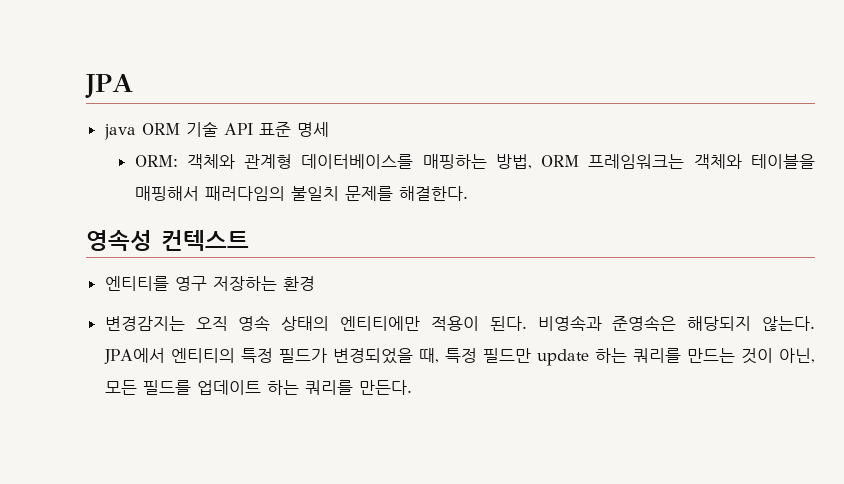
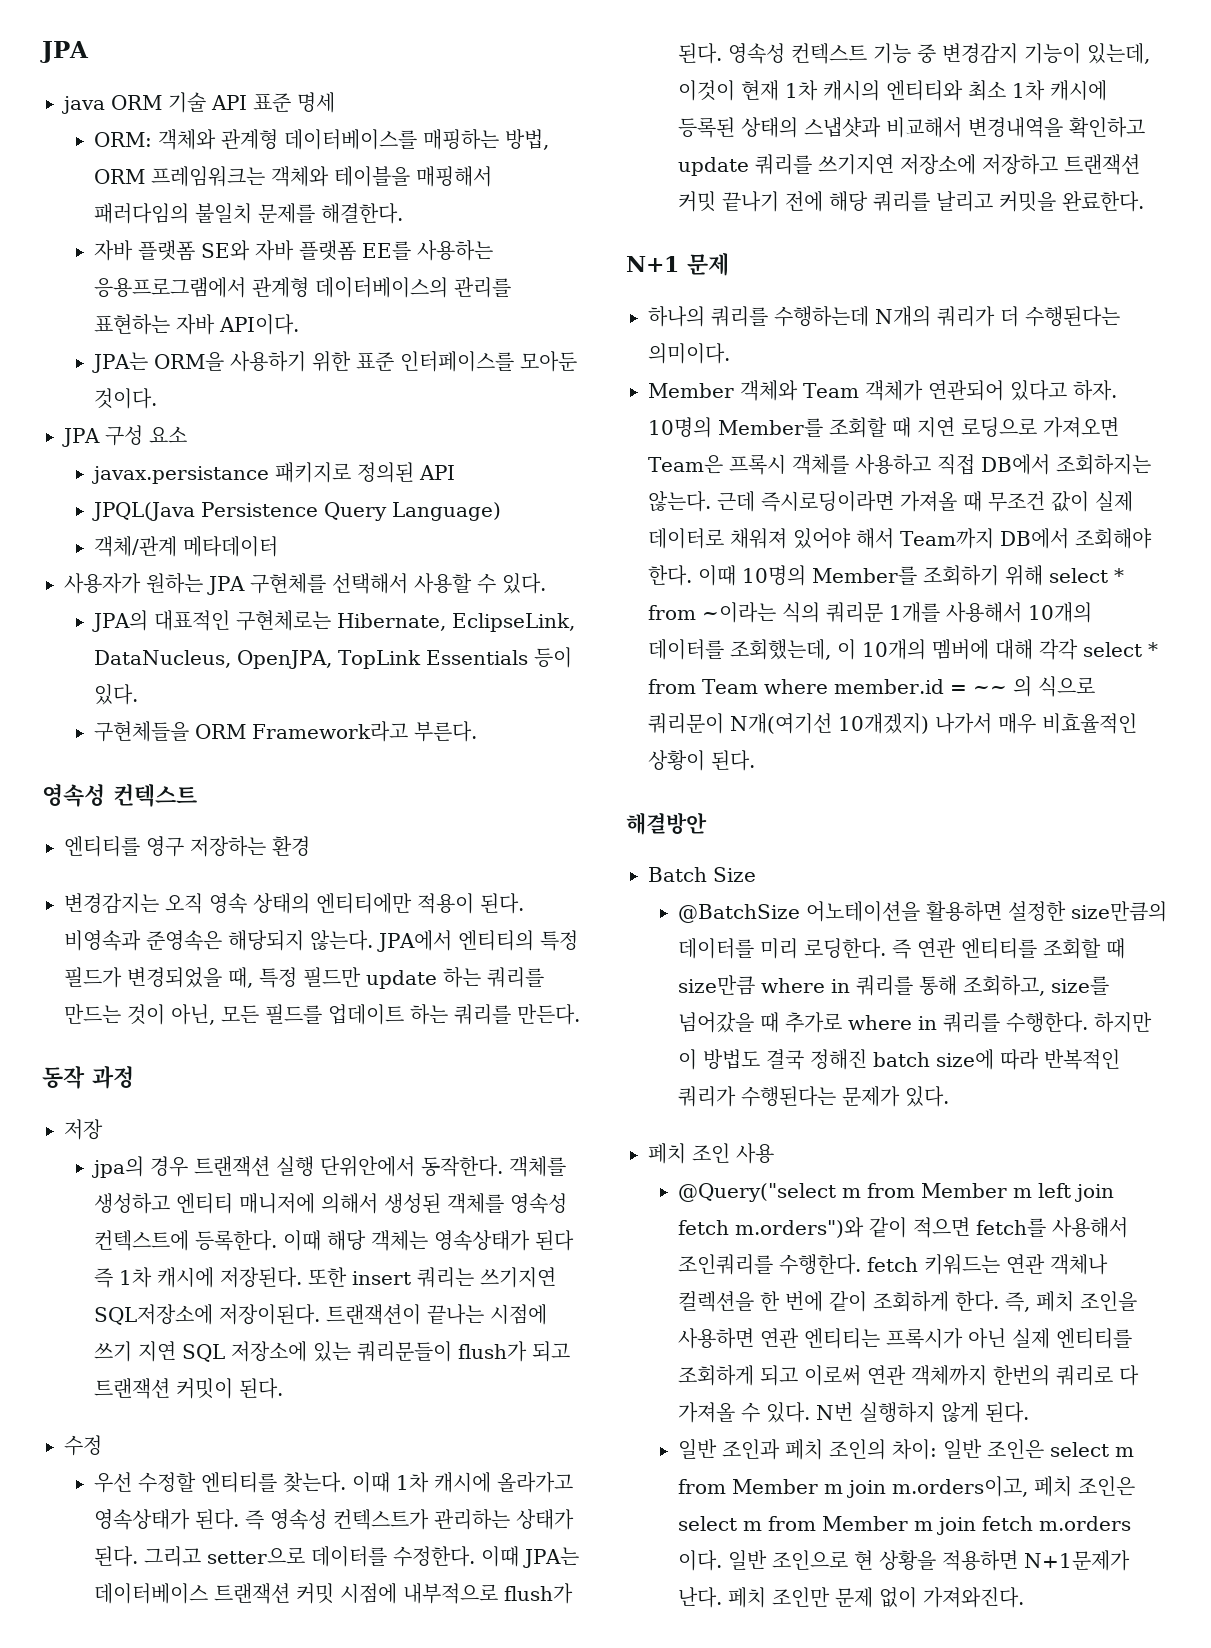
+ 자바 플랫폼 SE와 자바 플랫폼 EE를 사용하는 응용프로그램에서 관계형 데이터베이스의 관리를 표현하는 자바 API이다.
+ JPA는 ORM을 사용하기 위한 표준 인터페이스를 모아둔 것이다.
+ JPA 구성 요소
+ javax.persistance 패키지로 정의된 API
+ JPQL(Java Persistence Query Language)
+ 객체/관계 메타데이터
+ 사용자가 원하는 JPA 구현체를 선택해서 사용할 수 있다.
+ JPA의 대표적인 구현체로는 Hibernate, EclipseLink, DataNucleus, OpenJPA, TopLink Essentials 등이 있다.
+ 구현체들을 ORM Framework라고 부른다.
+ 동작 과정
+ 저장
+ jpa의 경우 트랜잭션 실행 단위안에서 동작한다. 객체를 생성하고 엔티티 매니저에 의해서 생성된 객체를 영속성 컨텍스트에 등록한다. 이때 해당 객체는 영속상태가 된다 즉 1차 캐시에 저장된다. 또한 insert 쿼리는 쓰기지연 SQL저장소에 저장이된다. 트랜잭션이 끝나는 시점에 쓰기 지연 SQL 저장소에 있는 쿼리문들이 flush가 되고 트랜잭션 커밋이 된다.
+ 수정
+ 우선 수정할 엔티티를 찾는다. 이때 1차 캐시에 올라가고 영속상태가 된다. 즉 영속성 컨텍스트가 관리하는 상태가 된다. 그리고 setter으로 데이터를 수정한다. 이때 JPA는 데이터베이스 트랜잭션 커밋 시점에 내부적으로 flush가 된다. 영속성 컨텍스트 기능 중 변경감지 기능이 있는데, 이것이 현재 1차 캐시의 엔티티와 최소 1차 캐시에 등록된 상태의 스냅샷과 비교해서 변경내역을 확인하고 update 쿼리를 쓰기지연 저장소에 저장하고 트랜잭션 커밋 끝나기 전에 해당 쿼리를 날리고 커밋을 완료한다.
+ N+1 문제
+ 하나의 쿼리를 수행하는데 N개의 쿼리가 더 수행된다는 의미이다.
+ Member 객체와 Team 객체가 연관되어 있다고 하자. 10명의 Member를 조회할 때 지연 로딩으로 가져오면 Team은 프록시 객체를 사용하고 직접 DB에서 조회하지는 않는다. 근데 즉시로딩이라면 가져올 때 무조건 값이 실제 데이터로 채워져 있어야 해서 Team까지 DB에서 조회해야 한다. 이때 10명의 Member를 조회하기 위해 select * from ~이라는 식의 쿼리문 1개를 사용해서 10개의 데이터를 조회했는데, 이 10개의 멤버에 대해 각각 select * from Team where member.id = ~~ 의 식으로 쿼리문이 N개(여기선 10개겠지) 나가서 매우 비효율적인 상황이 된다.
+ 해결방안
+ Batch Size
+ @BatchSize 어노테이션을 활용하면 설정한 size만큼의 데이터를 미리 로딩한다. 즉 연관 엔티티를 조회할 때 size만큼 where in 쿼리를 통해 조회하고, size를 넘어갔을 때 추가로 where in 쿼리를 수행한다. 하지만 이 방법도 결국 정해진 batch size에 따라 반복적인 쿼리가 수행된다는 문제가 있다.
+ 페치 조인 사용
+ @Query("select m from Member m left join fetch m.orders")와 같이 적으면 fetch를 사용해서 조인쿼리를 수행한다. fetch 키워드는 연관 객체나 컬렉션을 한 번에 같이 조회하게 한다. 즉, 페치 조인을 사용하면 연관 엔티티는 프록시가 아닌 실제 엔티티를 조회하게 되고 이로써 연관 객체까지 한번의 쿼리로 다 가져올 수 있다. N번 실행하지 않게 된다.
+ 일반 조인과 페치 조인의 차이: 일반 조인은 select m from Member m join m.orders이고, 페치 조인은 select m from Member m join fetch m.orders 이다. 일반 조인으로 현 상황을 적용하면 N+1문제가 난다. 페치 조인만 문제 없이 가져와진다.

